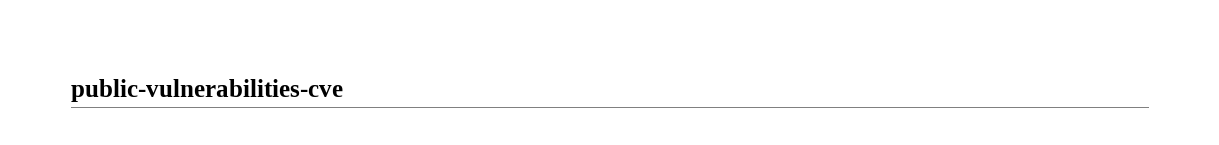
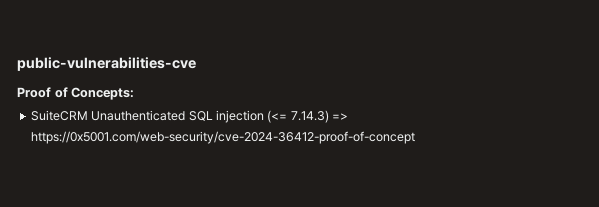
+ Proof of Concepts:
+ SuiteCRM Unauthenticated SQL injection (<= 7.14.3) => https://0x5001.com/web-security/cve-2024-36412-proof-of-concept

